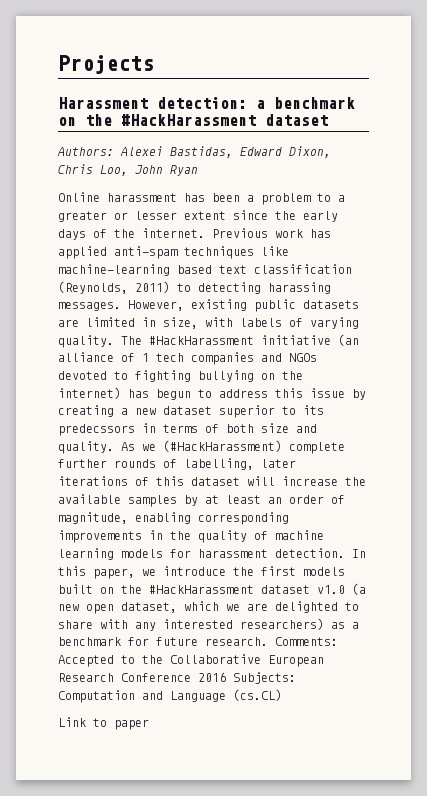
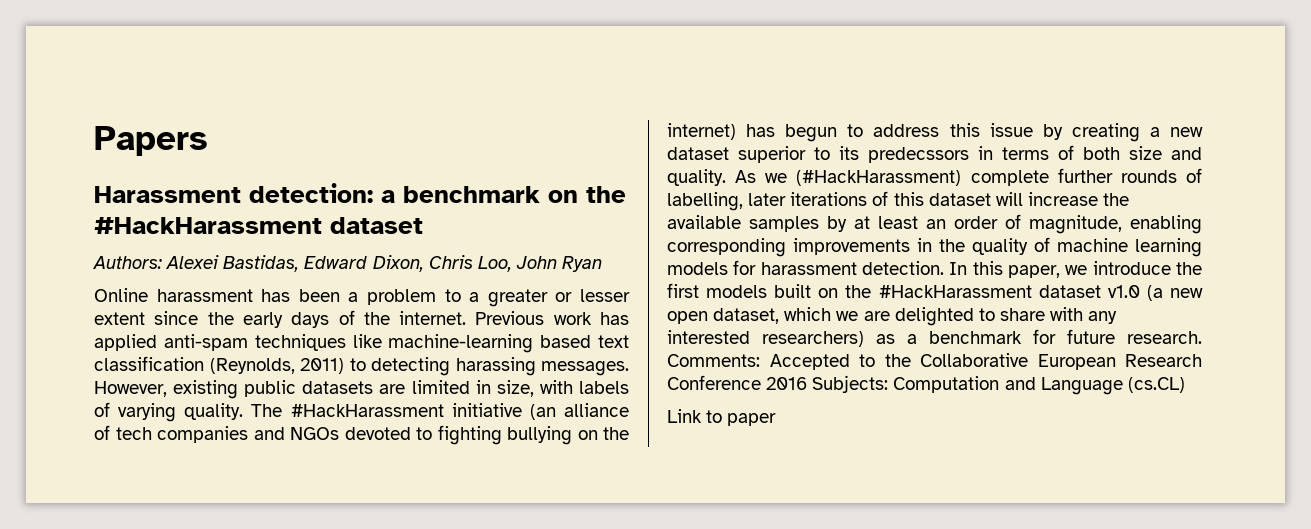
- Projects
+ Papers
- The #HackHarassment initiative (an alliance of 1 tech companies and NGOs devoted to fighting bullying on the internet) has begun to address this issue by creating a new dataset superior to its predecssors in terms of both size and quality.
+ The #HackHarassment initiative (an alliance of tech companies and NGOs devoted to fighting bullying on the internet) has begun to address this issue by creating a new dataset superior to its predecssors in terms of both size and quality.

